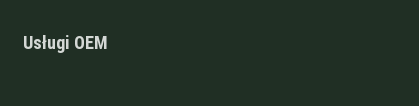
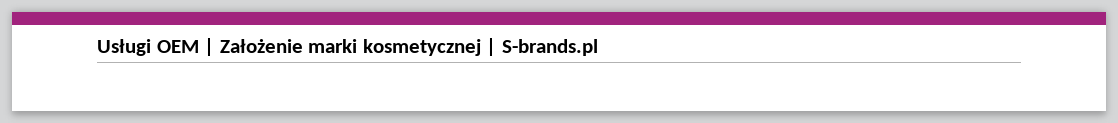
- Usługi OEM
+ Usługi OEM | Założenie marki kosmetycznej | S-brands.pl

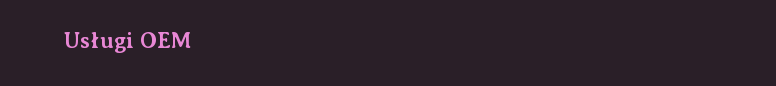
- Usługi OEM | Założenie marki kosmetycznej | S-brands.pl
+ Usługi OEM

